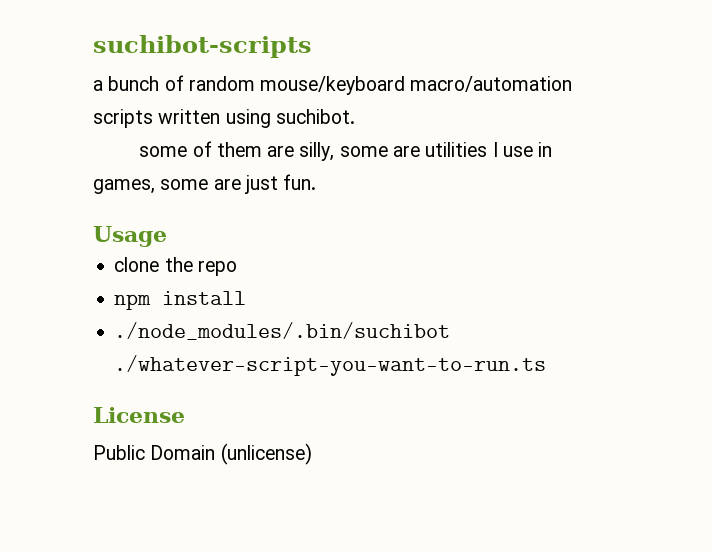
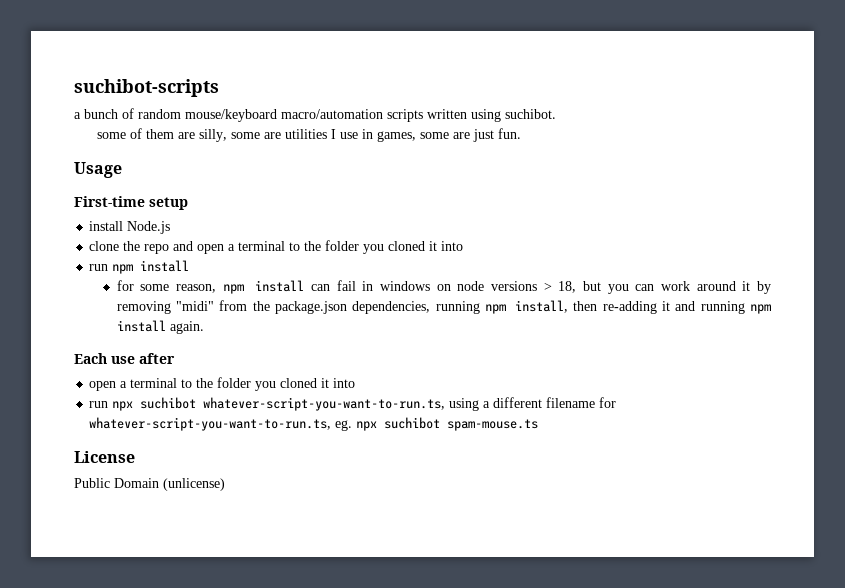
+ First-time setup
+ install Node.js
- clone the repo
- npm install
- ./node_modules/.bin/suchibot ./whatever-script-you-want-to-run.ts
+ clone the repo and open a terminal to the folder you cloned it into
+ run npm install
+ for some reason, npm install can fail in windows on node versions > 18, but you can work around it by removing "midi" from the package.json dependencies, running npm install, then re-adding it and running npm install again.
+ Each use after
+ open a terminal to the folder you cloned it into
+ run npx suchibot whatever-script-you-want-to-run.ts, using a different filename for whatever-script-you-want-to-run.ts, eg. npx suchibot spam-mouse.ts

